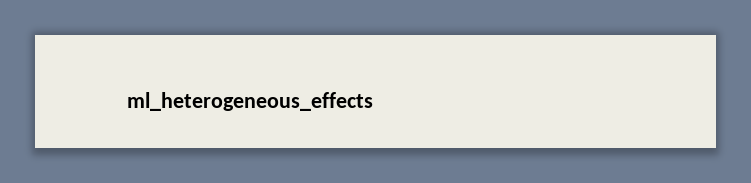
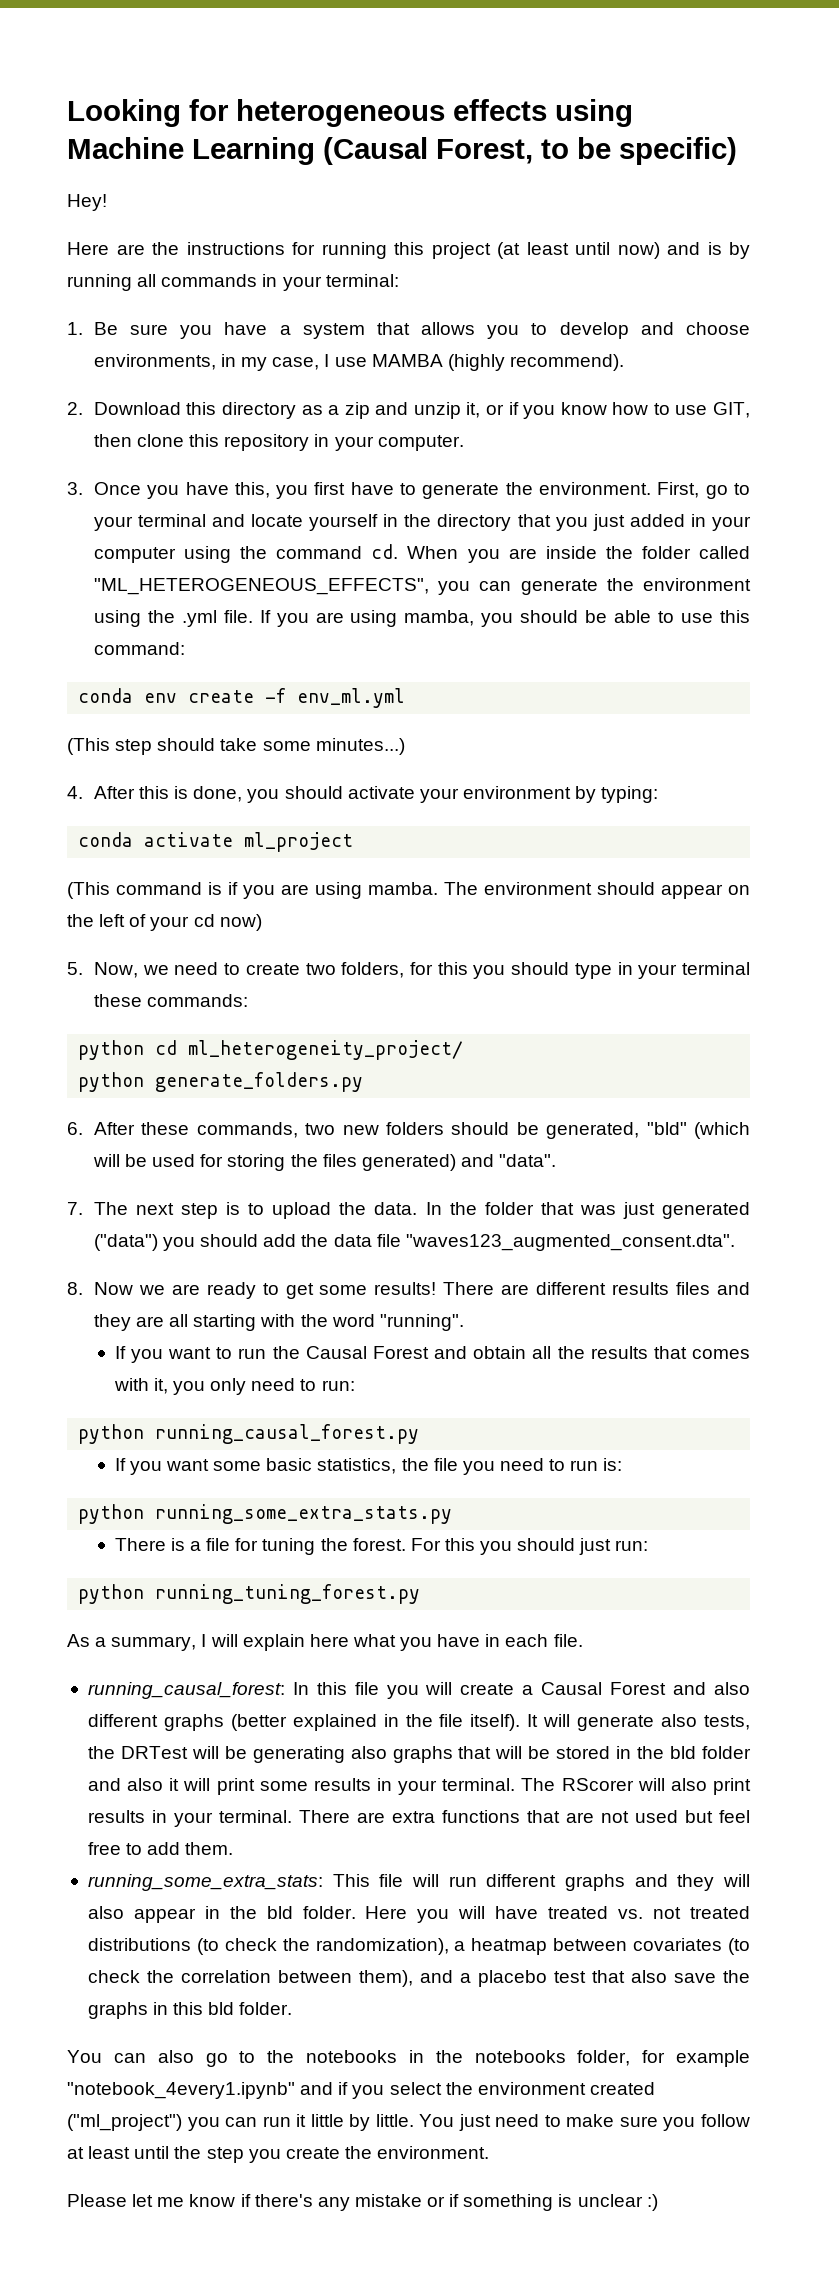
- ml_heterogeneous_effects
+ Looking for heterogeneous effects using Machine Learning (Causal Forest, to be specific)
+ Hey!
+ Here are the instructions for running this project (at least until now) and is by running all commands in your terminal:
+ 1. Be sure you have a system that allows you to develop and choose environments, in my case, I use MAMBA (highly recommend).
+ 2. Download this directory as a zip and unzip it, or if you know how to use GIT, then clone this repository in your computer.
+ 3. Once you have this, you first have to generate the environment. First, go to your terminal and locate yourself in the directory that you just added in your computer using the command cd. When you are inside the folder called "ML_HETEROGENEOUS_EFFECTS", you can generate the environment using the .yml file. If you are using mamba, you should be able to use this command:
+ conda env create -f env_ml.yml
+ (This step should take some minutes...)
+ 4. After this is done, you should activate your environment by typing:
+ conda activate ml_project
+ (This command is if you are using mamba. The environment should appear on the left of your cd now)
+ 5. Now, we need to create two folders, for this you should type in your terminal these commands:
+ python cd ml_heterogeneity_project/
+ python generate_folders.py
+ 6. After these commands, two new folders should be generated, "bld" (which will be used for storing the files generated) and "data".
+ 7. The next step is to upload the data. In the folder that was just generated ("data") you should add the data file "waves123_augmented_consent.dta".
+ 8. Now we are ready to get some results! There are different results files and they are all starting with the word "running".
+ If you want to run the Causal Forest and obtain all the results that comes with it, you only need to run:
+ python running_causal_forest.py
+ If you want some basic statistics, the file you need to run is:
+ python running_some_extra_stats.py
+ There is a file for tuning the forest. For this you should just run:
+ python running_tuning_forest.py
+ As a summary, I will explain here what you have in each file.
+ running_causal_forest: In this file you will create a Causal Forest and also different graphs (better explained in the file itself). It will generate also tests, the DRTest will be generating also graphs that will be stored in the bld folder and also it will print some results in your terminal. The RScorer will also print results in your terminal. There are extra functions that are not used but feel free to add them.
+ running_some_extra_stats: This file will run different graphs and they will also appear in the bld folder. Here you will have treated vs. not treated distributions (to check the randomization), a heatmap between covariates (to check the correlation between them), and a placebo test that also save the graphs in this bld folder.
+ You can also go to the notebooks in the notebooks folder, for example "notebook_4every1.ipynb" and if you select the environment created ("ml_project") you can run it little by little. You just need to make sure you follow at least until the step you create the environment.
+ Please let me know if there's any mistake or if something is unclear :)

